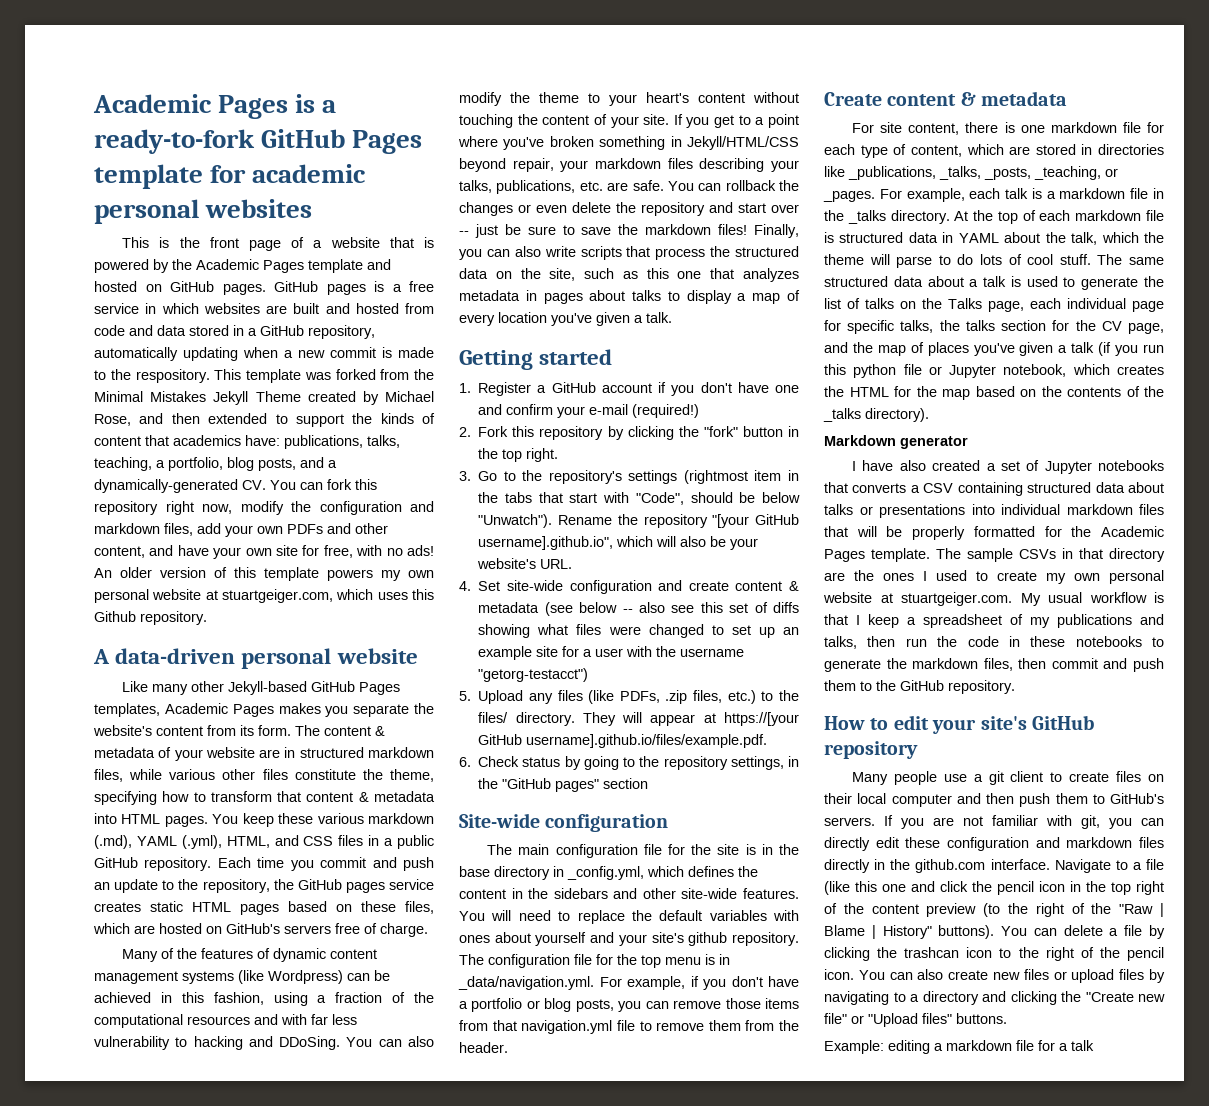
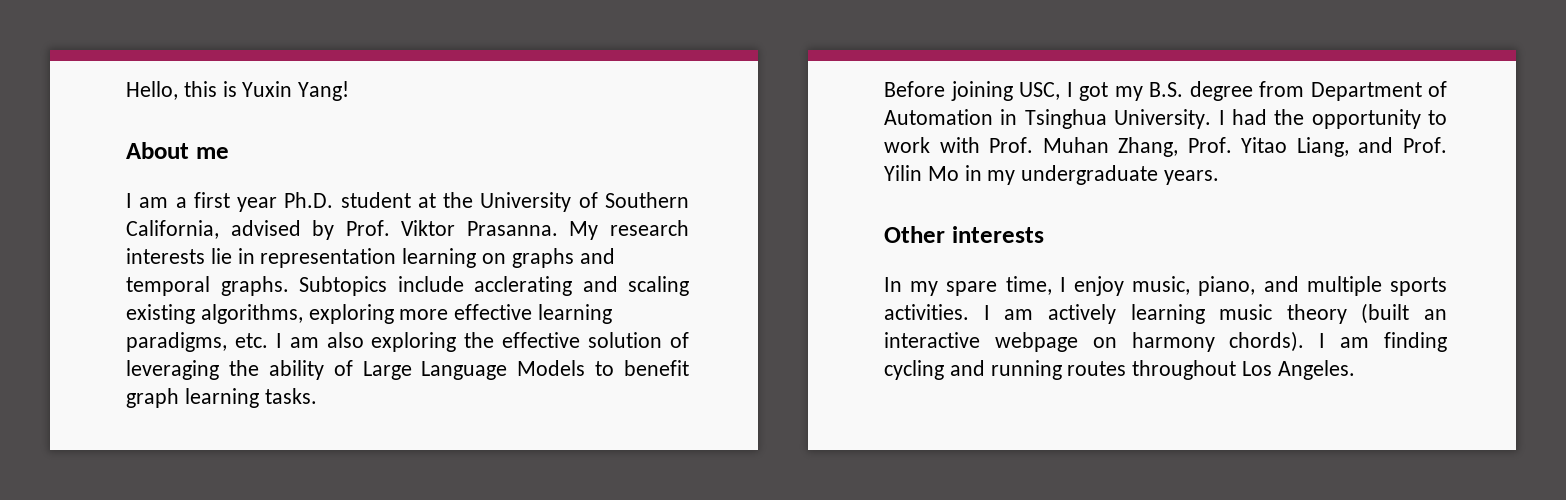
- Academic Pages is a ready-to-fork GitHub Pages template for academic personal websites
- This is the front page of a website that is powered by the Academic Pages template and hosted on GitHub pages. GitHub pages is a free service in which websites are built and hosted from code and data stored in a GitHub repository, automatically updating when a new commit is made to the respository. This template was forked from the Minimal Mistakes Jekyll Theme created by Michael Rose, and then extended to support the kinds of content that academics have: publications, talks, teaching, a portfolio, blog posts, and a dynamically-generated CV. You can fork this repository right now, modify the configuration and markdown files, add your own PDFs and other content, and have your own site for free, with no ads! An older version of this template powers my own personal website at stuartgeiger.com, which uses this Github repository.
- A data-driven personal website
- Like many other Jekyll-based GitHub Pages templates, Academic Pages makes you separate the website's content from its form. The content & metadata of your website are in structured markdown files, while various other files constitute the theme, specifying how to transform that content & metadata into HTML pages. You keep these various markdown (.md), YAML (.yml), HTML, and CSS files in a public GitHub repository. Each time you commit and push an update to the repository, the GitHub pages service creates static HTML pages based on these files, which are hosted on GitHub's servers free of charge.
- Many of the features of dynamic content management systems (like Wordpress) can be achieved in this fashion, using a fraction of the computational resources and with far less vulnerability to hacking and DDoSing. You can also modify the theme to your heart's content without touching the content of your site. If you get to a point where you've broken something in Jekyll/HTML/CSS beyond repair, your markdown files describing your talks, publications, etc. are safe. You can rollback the changes or even delete the repository and start over -- just be sure to save the markdown files! Finally, you can also write scripts that process the structured data on the site, such as this one that analyzes metadata in pages about talks to display a map of every location you've given a talk.
- Getting started
- 1. Register a GitHub account if you don't have one and confirm your e-mail (required!)
- 2. Fork this repository by clicking the "fork" button in the top right.
- 3. Go to the repository's settings (rightmost item in the tabs that start with "Code", should be below "Unwatch"). Rename the repository "[your GitHub username].github.io", which will also be your website's URL.
- 4. Set site-wide configuration and create content & metadata (see below -- also see this set of diffs showing what files were changed to set up an example site for a user with the username "getorg-testacct")
- 5. Upload any files (like PDFs, .zip files, etc.) to the files/ directory. They will appear at https://[your GitHub username].github.io/files/example.pdf.
- 6. Check status by going to the repository settings, in the "GitHub pages" section
- Site-wide configuration
- The main configuration file for the site is in the base directory in _config.yml, which defines the content in the sidebars and other site-wide features. You will need to replace the default variables with ones about yourself and your site's github repository. The configuration file for the top menu is in _data/navigation.yml. For example, if you don't have a portfolio or blog posts, you can remove those items from that navigation.yml file to remove them from the header.
- Create content & metadata
- For site content, there is one markdown file for each type of content, which are stored in directories like _publications, _talks, _posts, _teaching, or _pages. For example, each talk is a markdown file in the _talks directory. At the top of each markdown file is structured data in YAML about the talk, which the theme will parse to do lots of cool stuff. The same structured data about a talk is used to generate the list of talks on the Talks page, each individual page for specific talks, the talks section for the CV page, and the map of places you've given a talk (if you run this python file or Jupyter notebook, which creates the HTML for the map based on the contents of the _talks directory).
- Markdown generator
- I have also created a set of Jupyter notebooks that converts a CSV containing structured data about talks or presentations into individual markdown files that will be properly formatted for the Academic Pages template. The sample CSVs in that directory are the ones I used to create my own personal website at stuartgeiger.com. My usual workflow is that I keep a spreadsheet of my publications and talks, then run the code in these notebooks to generate the markdown files, then commit and push them to the GitHub repository.
- How to edit your site's GitHub repository
- Many people use a git client to create files on their local computer and then push them to GitHub's servers. If you are not familiar with git, you can directly edit these configuration and markdown files directly in the github.com interface. Navigate to a file (like this one and click the pencil icon in the top right of the content preview (to the right of the "Raw | Blame | History" buttons). You can delete a file by clicking the trashcan icon to the right of the pencil icon. You can also create new files or upload files by navigating to a directory and clicking the "Create new file" or "Upload files" buttons.
- Example: editing a markdown file for a talk
+ Hello, this is Yuxin Yang!
+ About me
+ I am a first year Ph.D. student at the University of Southern California, advised by Prof. Viktor Prasanna. My research interests lie in representation learning on graphs and temporal graphs. Subtopics include acclerating and scaling existing algorithms, exploring more effective learning paradigms, etc. I am also exploring the effective solution of leveraging the ability of Large Language Models to benefit graph learning tasks.
+ Before joining USC, I got my B.S. degree from Department of Automation in Tsinghua University. I had the opportunity to work with Prof. Muhan Zhang, Prof. Yitao Liang, and Prof. Yilin Mo in my undergraduate years.
+ Other interests
+ In my spare time, I enjoy music, piano, and multiple sports activities. I am actively learning music theory (built an interactive webpage on harmony chords). I am finding cycling and running routes throughout Los Angeles.

